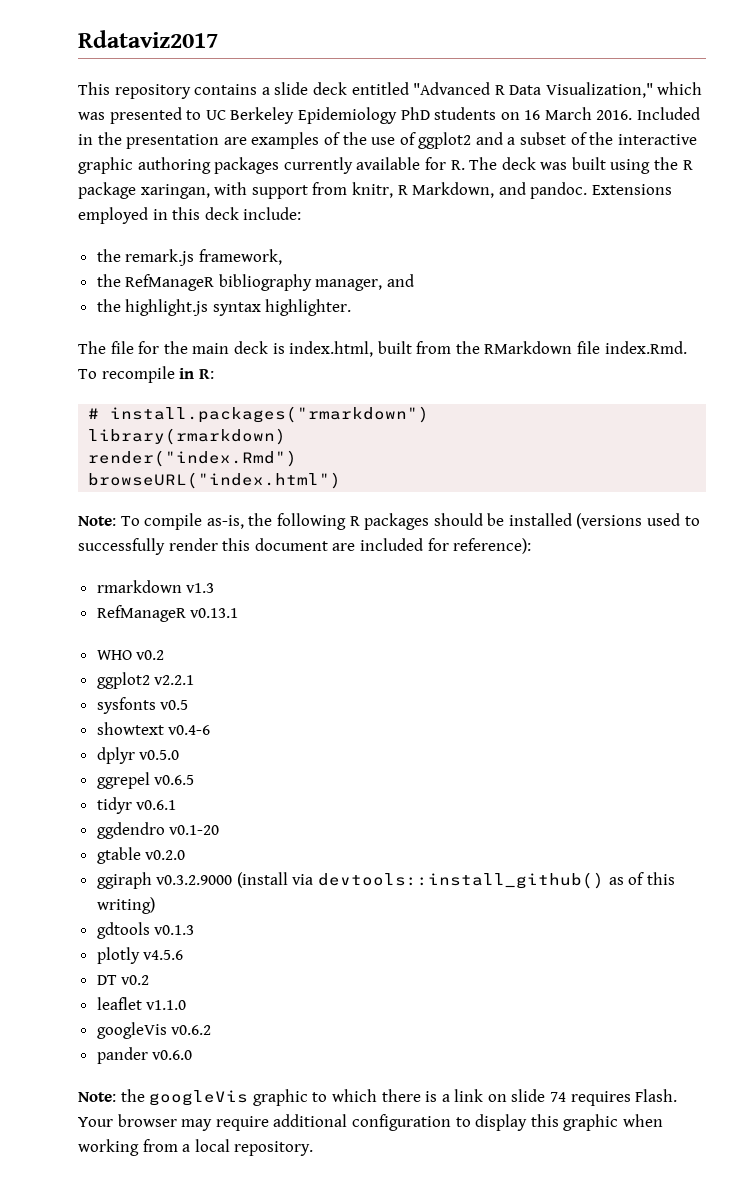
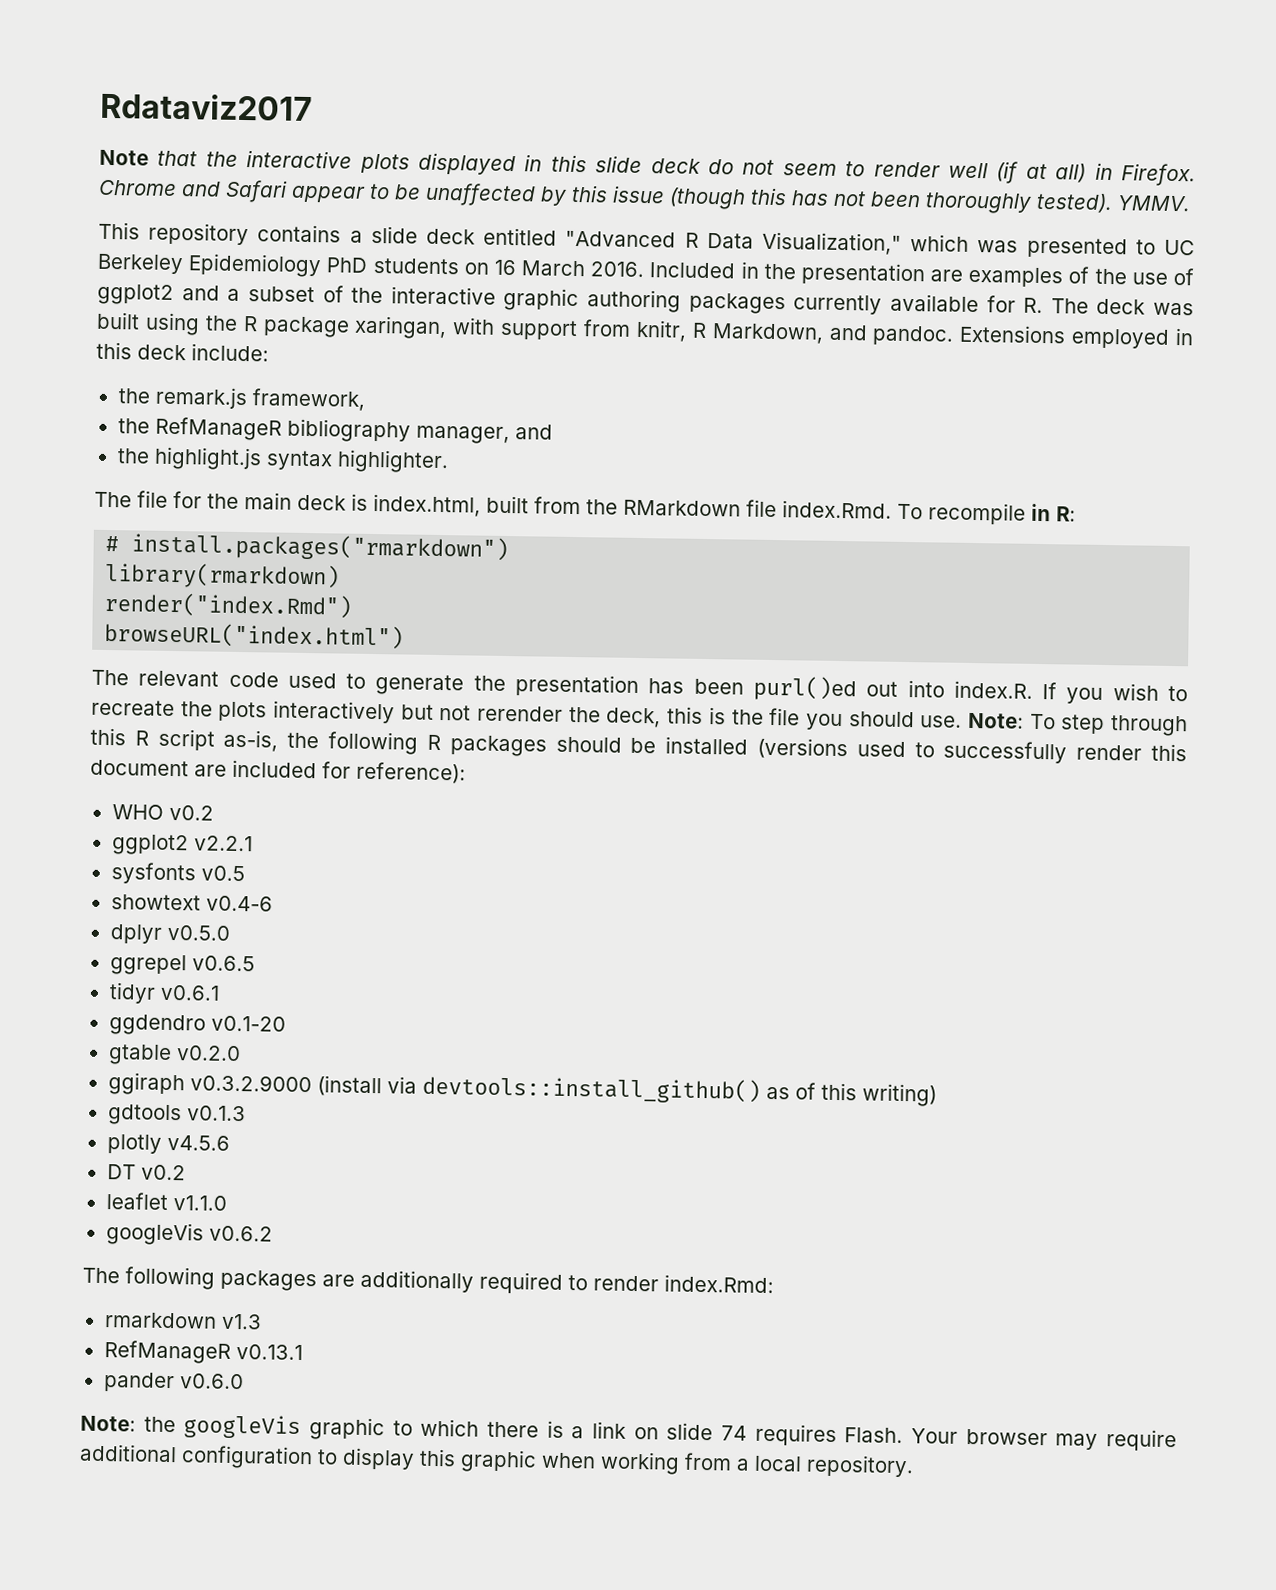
+ Note that the interactive plots displayed in this slide deck do not seem to render well (if at all) in Firefox. Chrome and Safari appear to be unaffected by this issue (though this has not been thoroughly tested). YMMV.
- Note: To compile as-is, the following R packages should be installed (versions used to successfully render this document are included for reference):
+ The relevant code used to generate the presentation has been purl()ed out into index.R. If you wish to recreate the plots interactively but not rerender the deck, this is the file you should use. Note: To step through this R script as-is, the following R packages should be installed (versions used to successfully render this document are included for reference):
- rmarkdown v1.3
- RefManageR v0.13.1
+ The following packages are additionally required to render index.Rmd:
+ rmarkdown v1.3
+ RefManageR v0.13.1

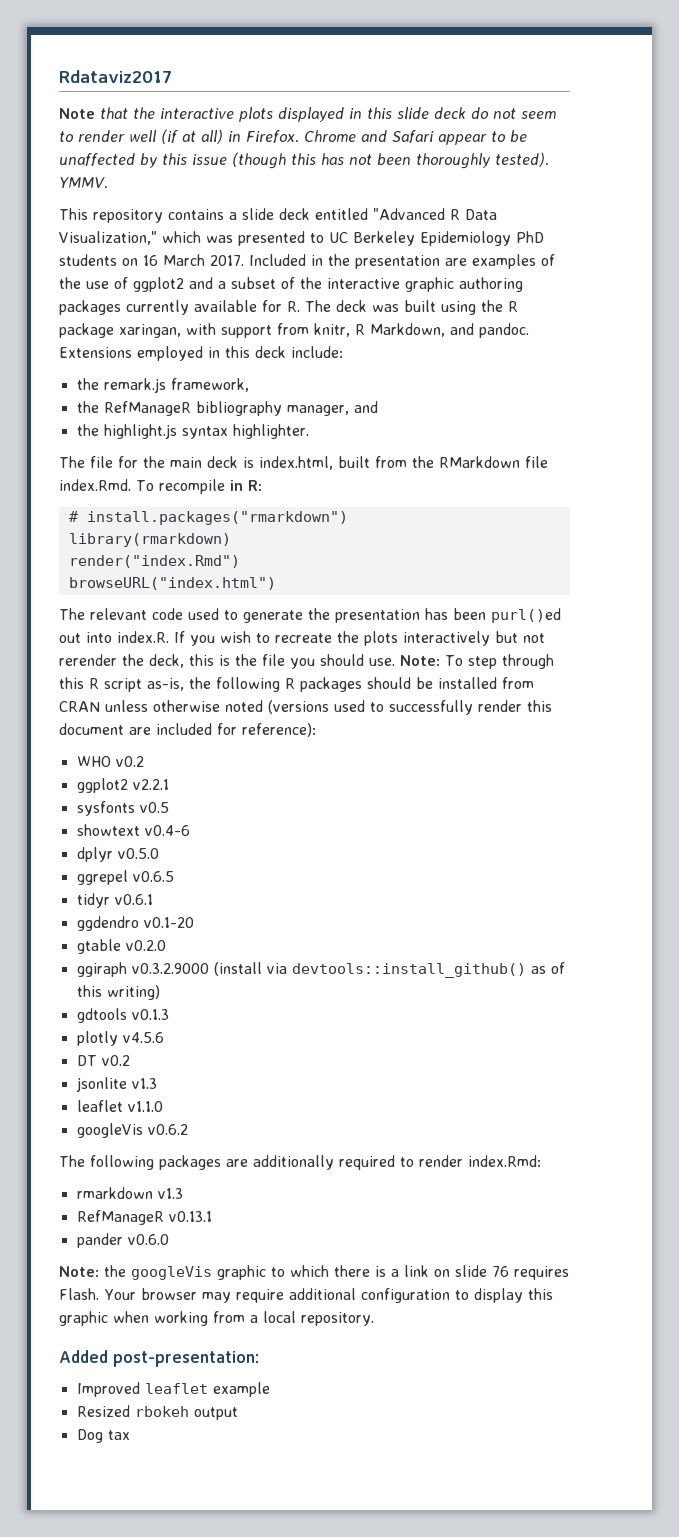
- This repository contains a slide deck entitled "Advanced R Data Visualization," which was presented to UC Berkeley Epidemiology PhD students on 16 March 2016.
+ This repository contains a slide deck entitled "Advanced R Data Visualization," which was presented to UC Berkeley Epidemiology PhD students on 16 March 2017.
- Note: To step through this R script as-is, the following R packages should be installed (versions used to successfully render this document are included for reference):
+ Note: To step through this R script as-is, the following R packages should be installed from CRAN unless otherwise noted (versions used to successfully render this document are included for reference):
+ jsonlite v1.3
- Note: the googleVis graphic to which there is a link on slide 74 requires Flash.
+ Note: the googleVis graphic to which there is a link on slide 76 requires Flash.
+ Added post-presentation:
+ Improved leaflet example
+ Resized rbokeh output
+ Dog tax

